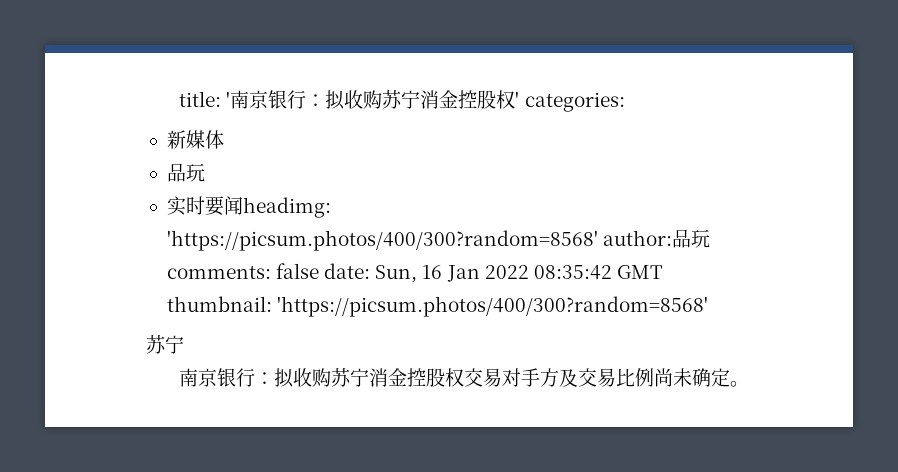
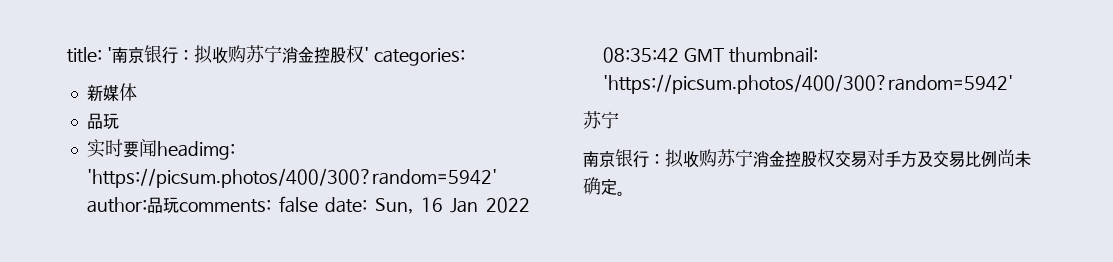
- 实时要闻headimg: 'https://picsum.photos/400/300?random=8568' author:品玩comments: false date: Sun, 16 Jan 2022 08:35:42 GMT thumbnail: 'https://picsum.photos/400/300?random=8568'
+ 实时要闻headimg: 'https://picsum.photos/400/300?random=5942' author:品玩comments: false date: Sun, 16 Jan 2022 08:35:42 GMT thumbnail: 'https://picsum.photos/400/300?random=5942'

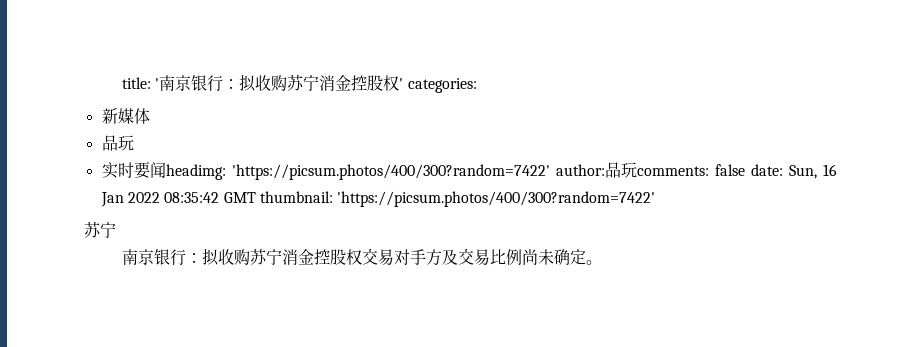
- 实时要闻headimg: 'https://picsum.photos/400/300?random=5942' author:品玩comments: false date: Sun, 16 Jan 2022 08:35:42 GMT thumbnail: 'https://picsum.photos/400/300?random=5942'
+ 实时要闻headimg: 'https://picsum.photos/400/300?random=7422' author:品玩comments: false date: Sun, 16 Jan 2022 08:35:42 GMT thumbnail: 'https://picsum.photos/400/300?random=7422'

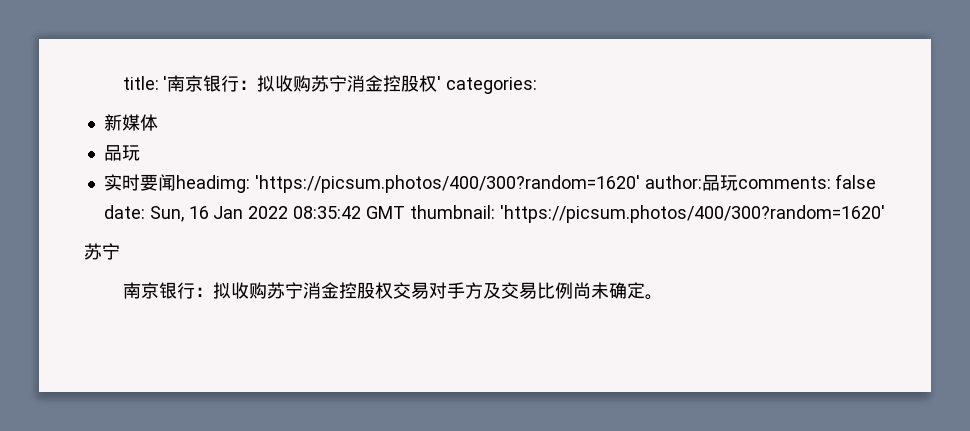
- 实时要闻headimg: 'https://picsum.photos/400/300?random=7422' author:品玩comments: false date: Sun, 16 Jan 2022 08:35:42 GMT thumbnail: 'https://picsum.photos/400/300?random=7422'
+ 实时要闻headimg: 'https://picsum.photos/400/300?random=1620' author:品玩comments: false date: Sun, 16 Jan 2022 08:35:42 GMT thumbnail: 'https://picsum.photos/400/300?random=1620'

